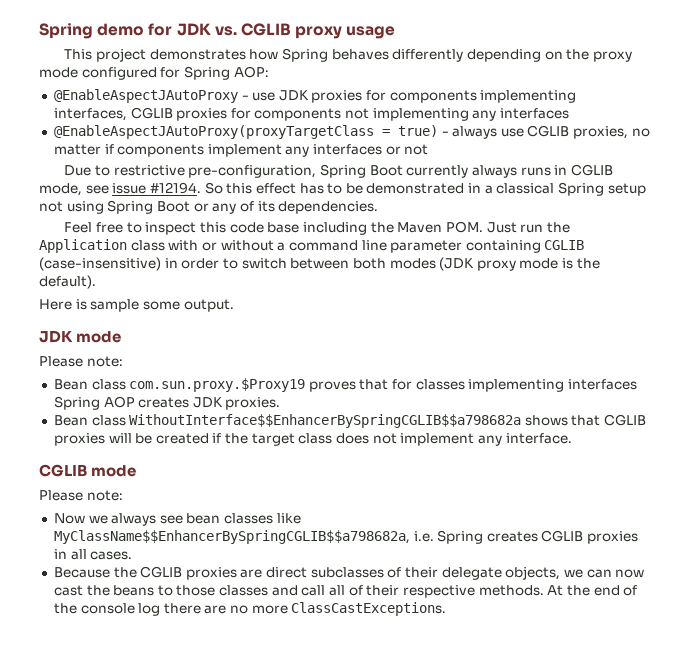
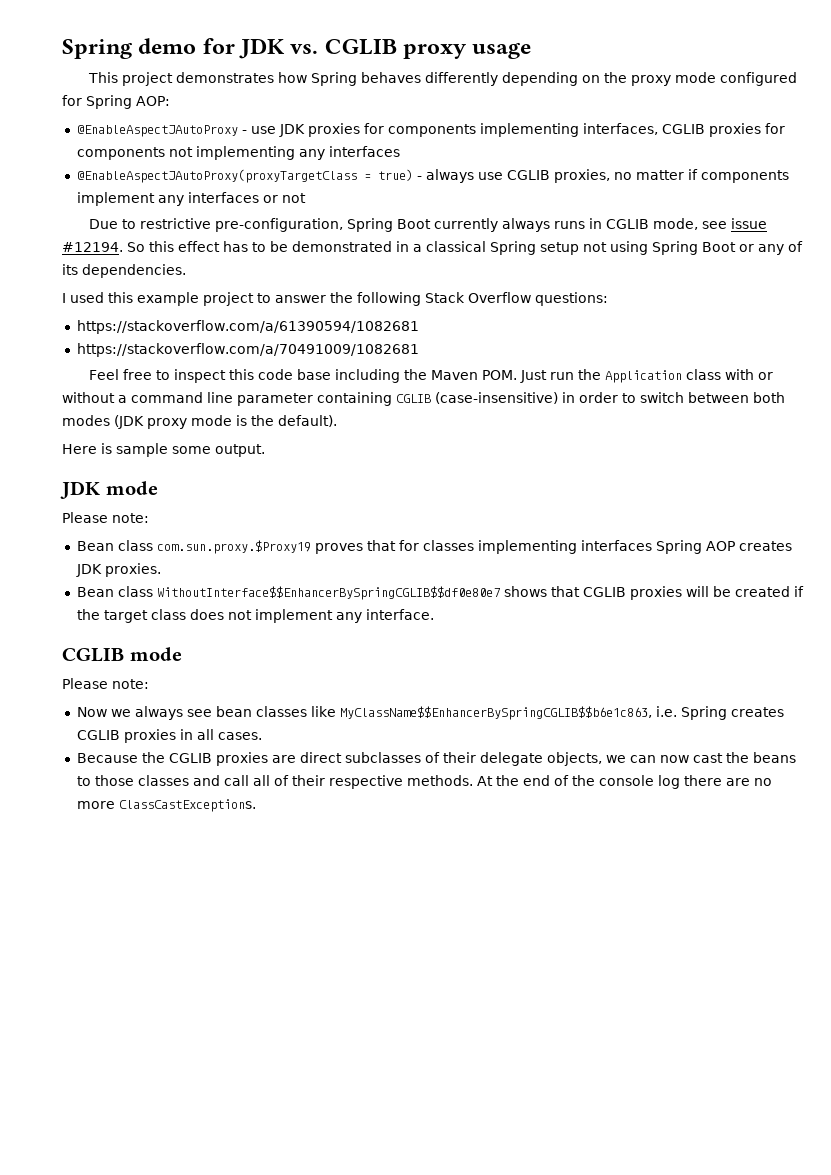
+ I used this example project to answer the following Stack Overflow questions:
+ https://stackoverflow.com/a/61390594/1082681
+ https://stackoverflow.com/a/70491009/1082681
- Bean class WithoutInterface$$EnhancerBySpringCGLIB$$a798682a shows that CGLIB proxies will be created if the target class does not implement any interface.
+ Bean class WithoutInterface$$EnhancerBySpringCGLIB$$df0e80e7 shows that CGLIB proxies will be created if the target class does not implement any interface.
- Now we always see bean classes like MyClassName$$EnhancerBySpringCGLIB$$a798682a, i.e. Spring creates CGLIB proxies in all cases.
+ Now we always see bean classes like MyClassName$$EnhancerBySpringCGLIB$$b6e1c863, i.e. Spring creates CGLIB proxies in all cases.

